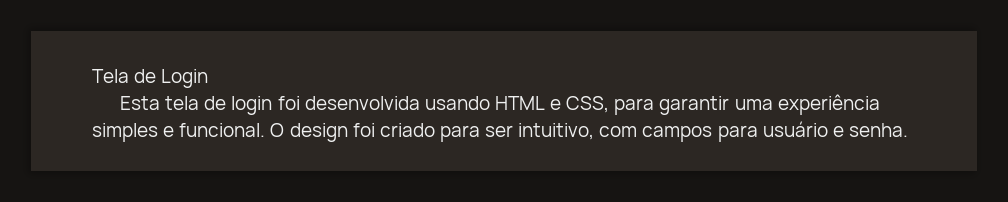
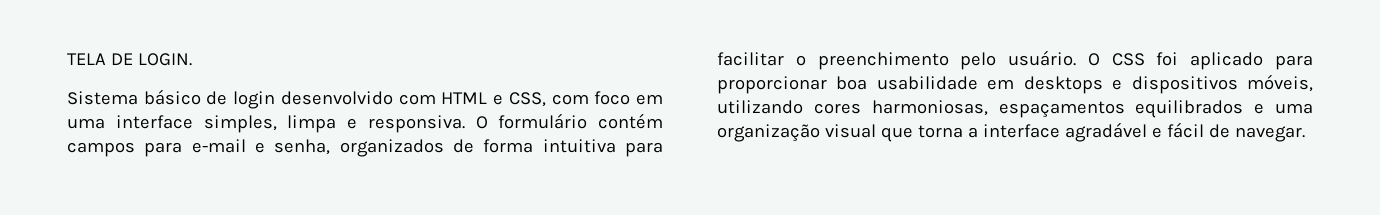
- Tela de Login
- Esta tela de login foi desenvolvida usando HTML e CSS, para garantir uma experiência simples e funcional. O design foi criado para ser intuitivo, com campos para usuário e senha.
+ TELA DE LOGIN.
+ Sistema básico de login desenvolvido com HTML e CSS, com foco em uma interface simples, limpa e responsiva. O formulário contém campos para e-mail e senha, organizados de forma intuitiva para facilitar o preenchimento pelo usuário. O CSS foi aplicado para proporcionar boa usabilidade em desktops e dispositivos móveis, utilizando cores harmoniosas, espaçamentos equilibrados e uma organização visual que torna a interface agradável e fácil de navegar.

